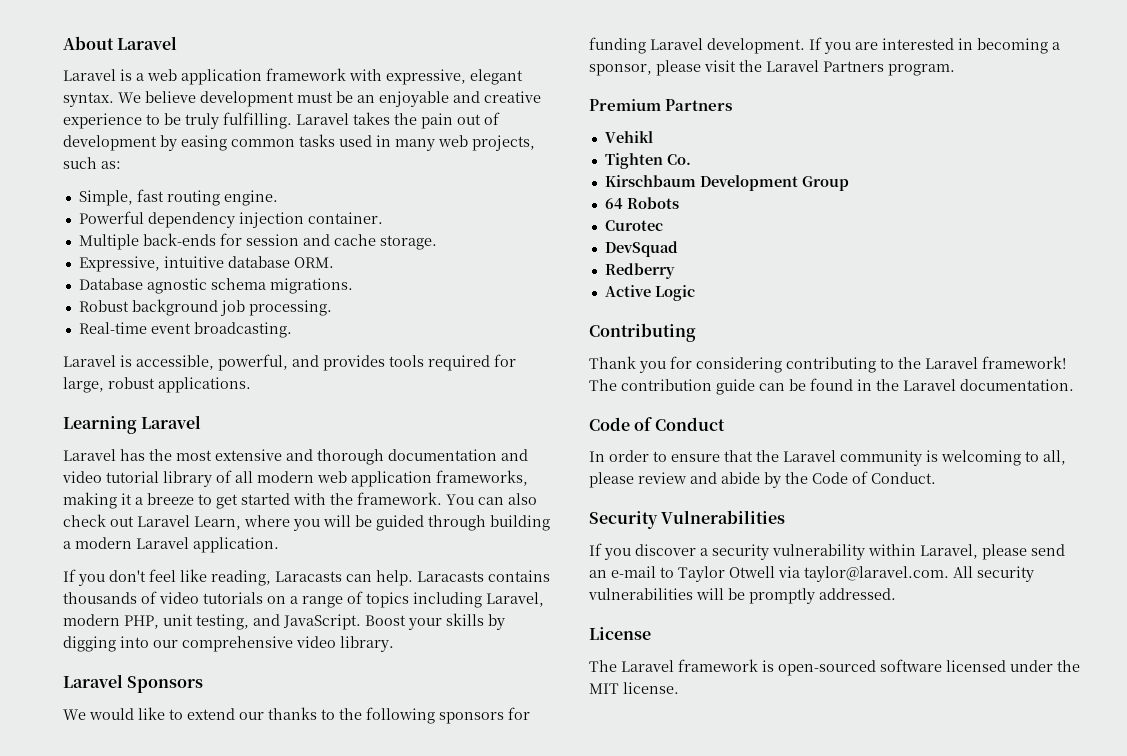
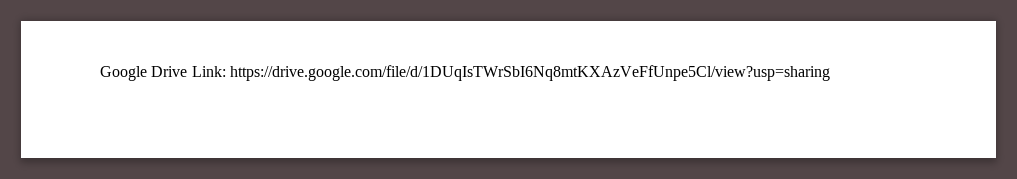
- About Laravel
- Laravel is a web application framework with expressive, elegant syntax. We believe development must be an enjoyable and creative experience to be truly fulfilling. Laravel takes the pain out of development by easing common tasks used in many web projects, such as:
- Simple, fast routing engine.
- Powerful dependency injection container.
- Multiple back-ends for session and cache storage.
- Expressive, intuitive database ORM.
- Database agnostic schema migrations.
- Robust background job processing.
- Real-time event broadcasting.
- Laravel is accessible, powerful, and provides tools required for large, robust applications.
- Learning Laravel
- Laravel has the most extensive and thorough documentation and video tutorial library of all modern web application frameworks, making it a breeze to get started with the framework. You can also check out Laravel Learn, where you will be guided through building a modern Laravel application.
- If you don't feel like reading, Laracasts can help. Laracasts contains thousands of video tutorials on a range of topics including Laravel, modern PHP, unit testing, and JavaScript. Boost your skills by digging into our comprehensive video library.
- Laravel Sponsors
- We would like to extend our thanks to the following sponsors for funding Laravel development. If you are interested in becoming a sponsor, please visit the Laravel Partners program.
- Premium Partners
- Vehikl
- Tighten Co.
- Kirschbaum Development Group
- 64 Robots
- Curotec
- DevSquad
- Redberry
- Active Logic
- Contributing
- Thank you for considering contributing to the Laravel framework! The contribution guide can be found in the Laravel documentation.
- Code of Conduct
- In order to ensure that the Laravel community is welcoming to all, please review and abide by the Code of Conduct.
- Security Vulnerabilities
- If you discover a security vulnerability within Laravel, please send an e-mail to Taylor Otwell via taylor@laravel.com. All security vulnerabilities will be promptly addressed.
- License
- The Laravel framework is open-sourced software licensed under the MIT license.
+ Google Drive Link: https://drive.google.com/file/d/1DUqIsTWrSbI6Nq8mtKXAzVeFfUnpe5Cl/view?usp=sharing

